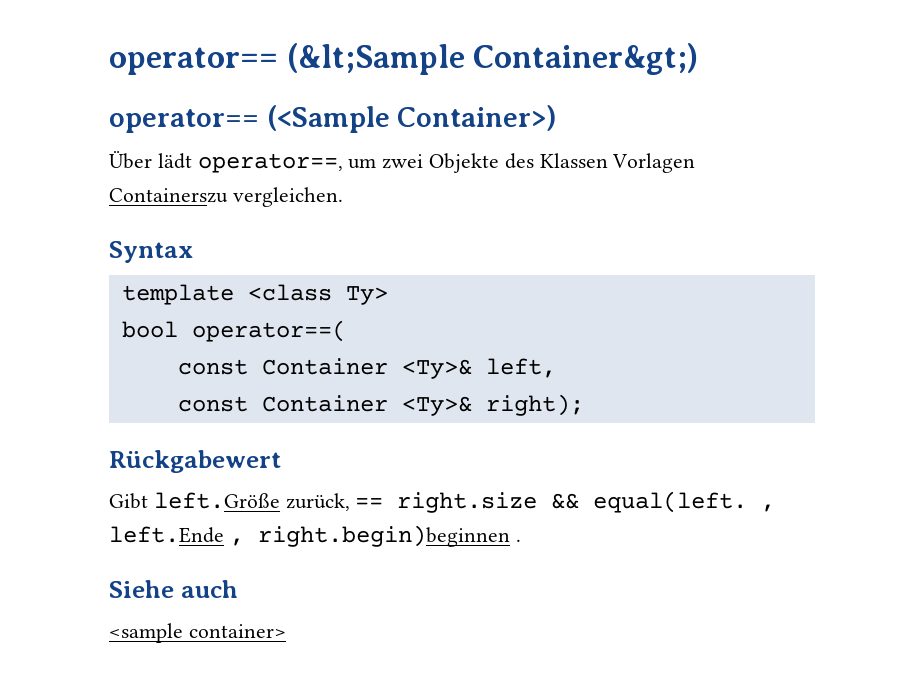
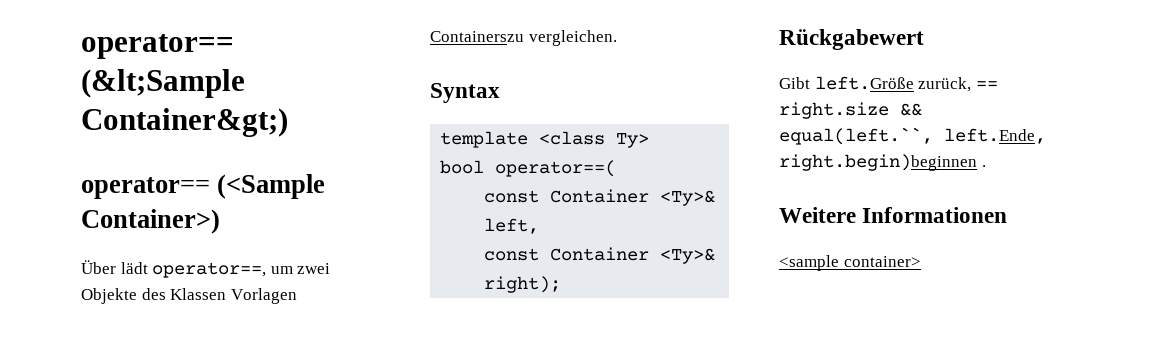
- Gibt left.Größe zurück, == right.size && equal(left. , left.Ende , right.begin)beginnen .
+ Gibt left.Größe zurück, == right.size && equal(left.``, left.Ende, right.begin)beginnen .
- Siehe auch
+ Weitere Informationen

